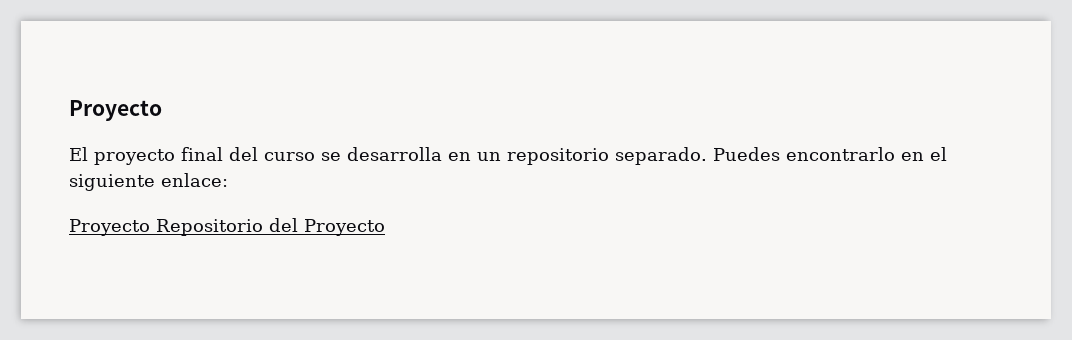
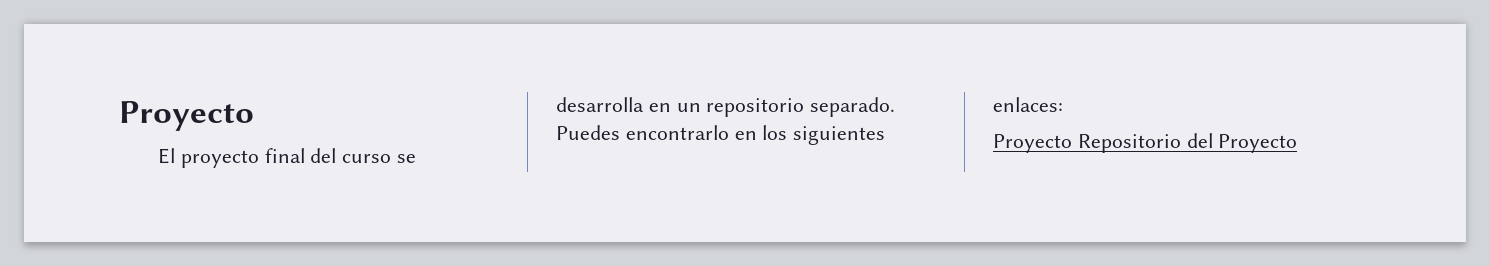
- Puedes encontrarlo en el siguiente enlace:
+ Puedes encontrarlo en los siguientes enlaces:

